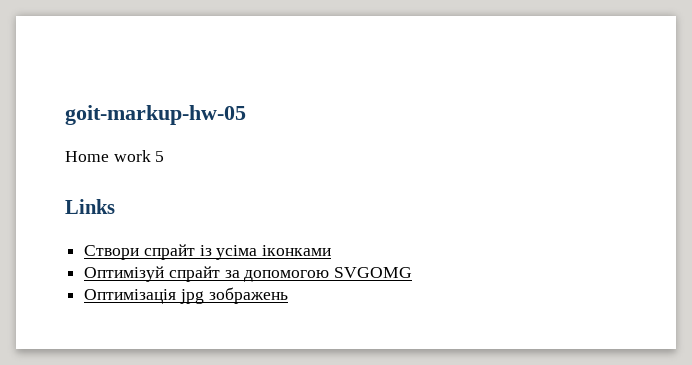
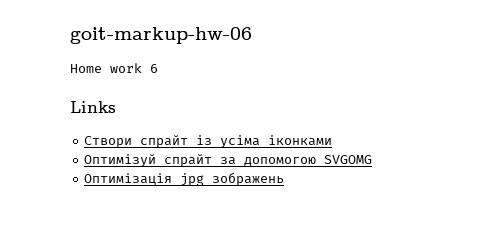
- goit-markup-hw-05
+ goit-markup-hw-06
- Home work 5
+ Home work 6

